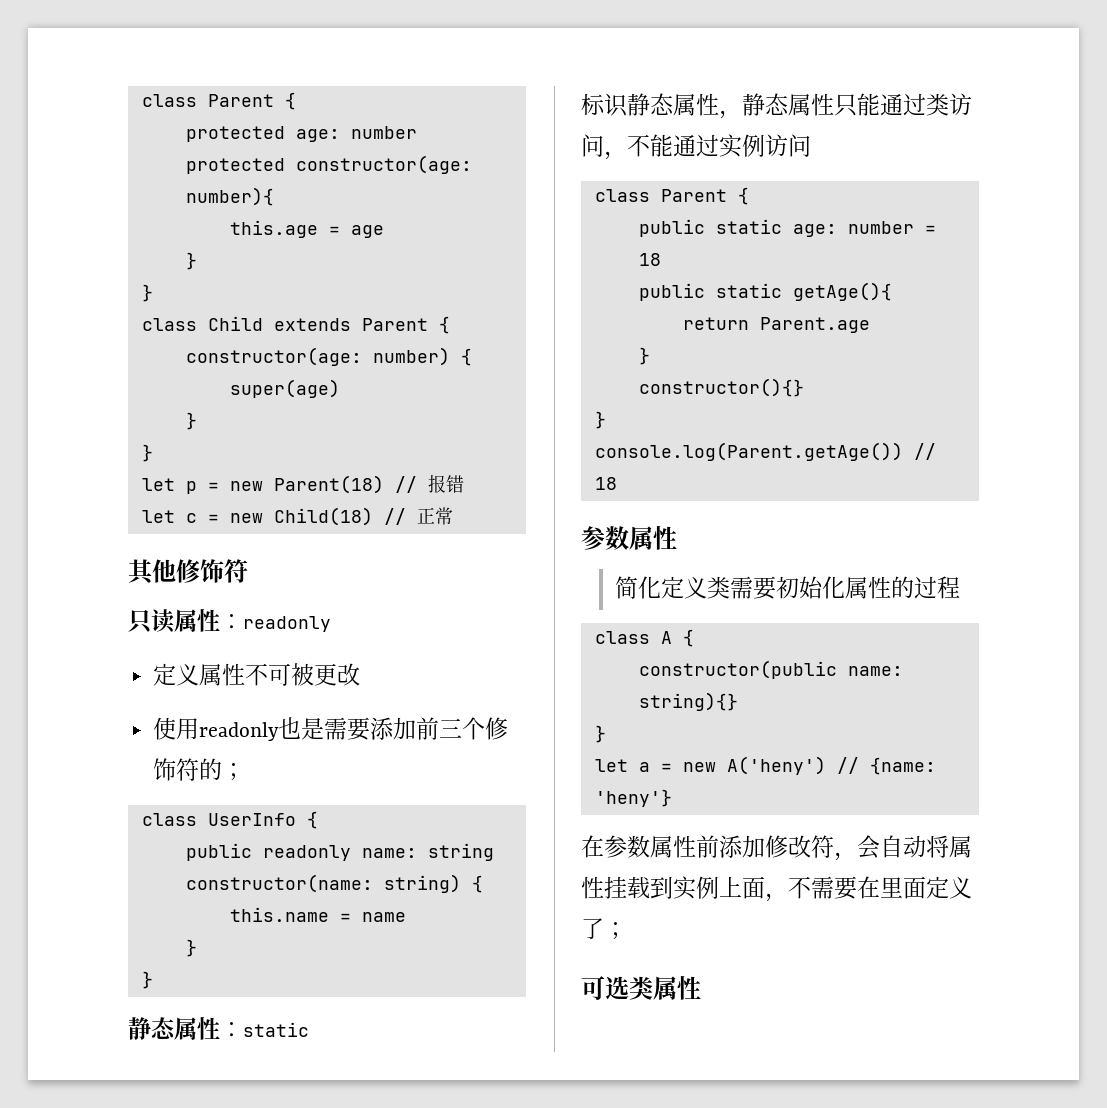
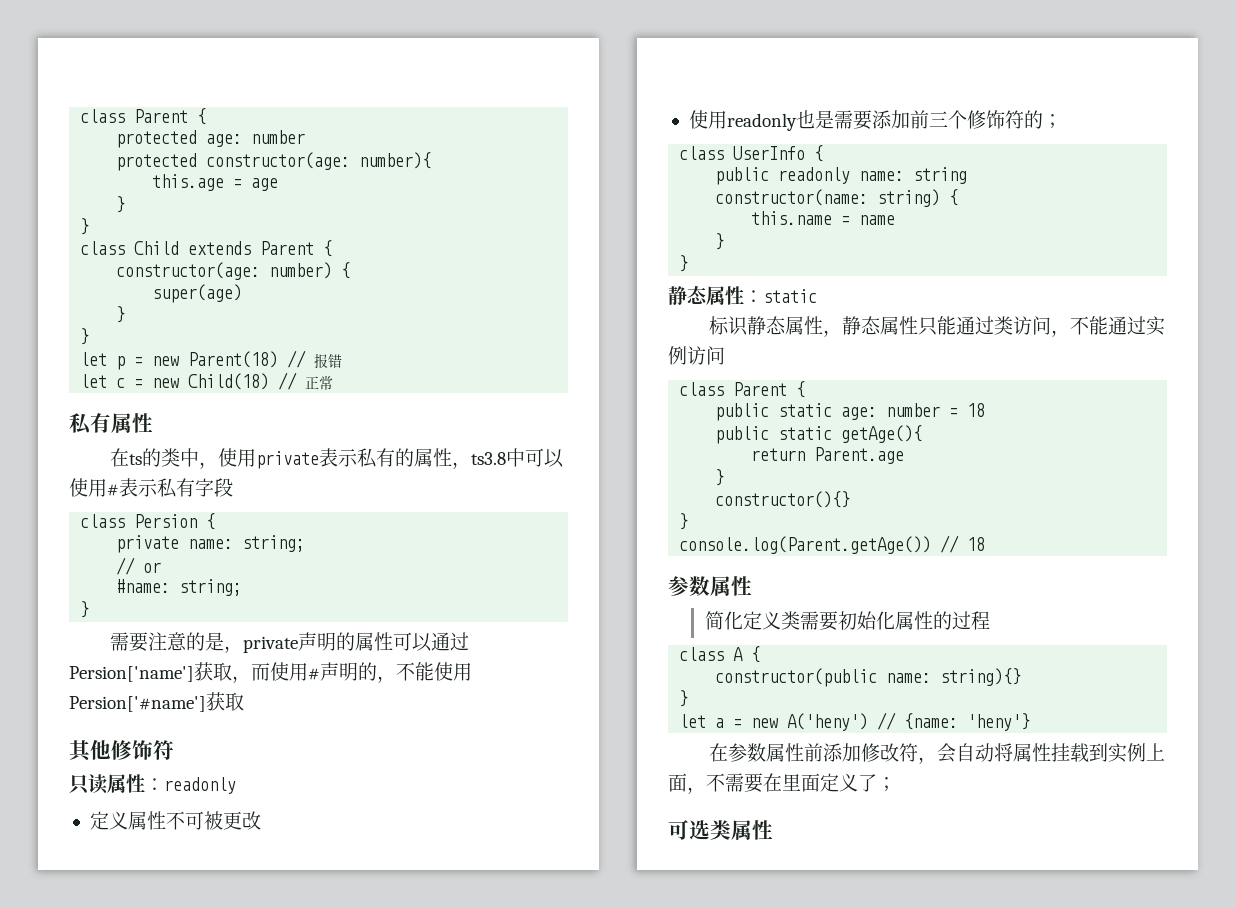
+ 私有属性
+ 在ts的类中，使用private表示私有的属性，ts3.8中可以使用#表示私有字段
+ class Persion {
+ private name: string;
+ // or
+ #name: string;
+ }
+ 需要注意的是，private声明的属性可以通过Persion['name']获取，而使用#声明的，不能使用Persion['#name']获取

